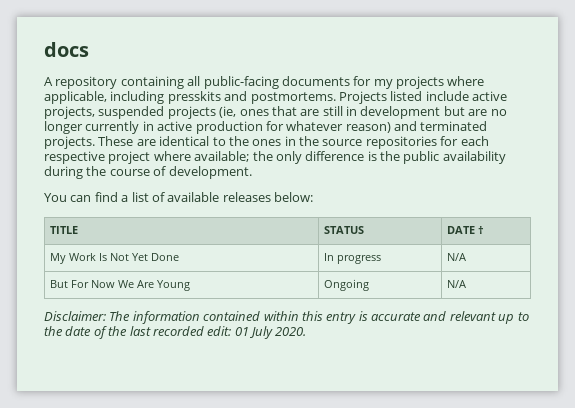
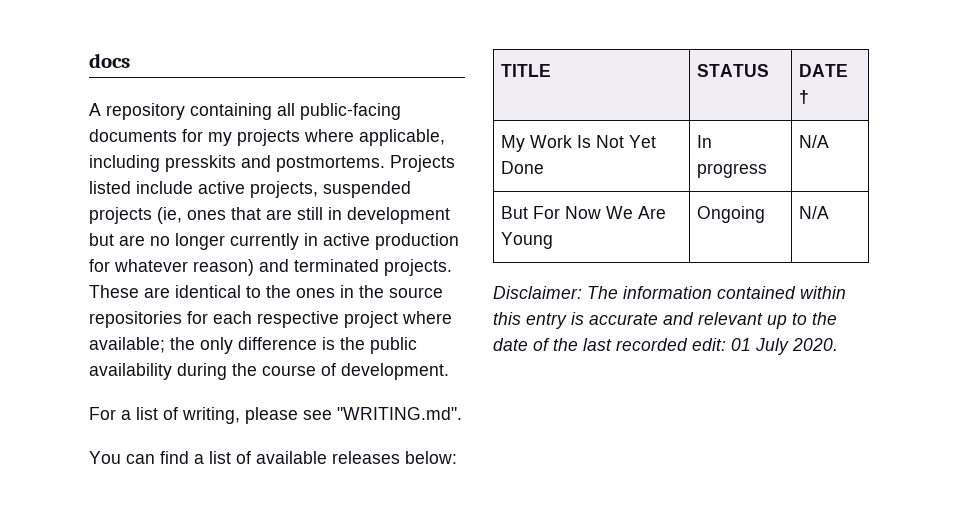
+ For a list of writing, please see "WRITING.md".

